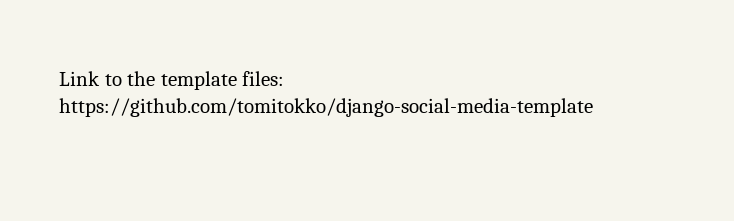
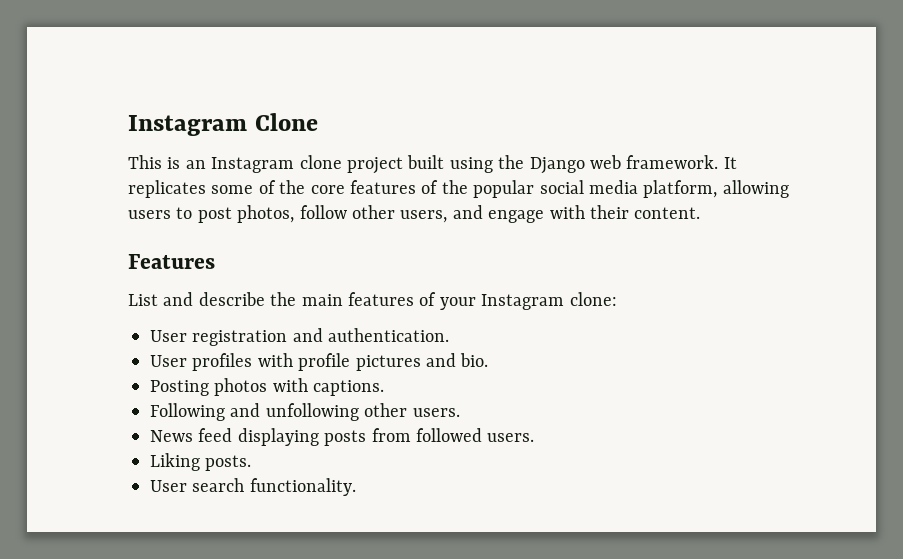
- Link to the template files: https://github.com/tomitokko/django-social-media-template
+ Instagram Clone
+ This is an Instagram clone project built using the Django web framework. It replicates some of the core features of the popular social media platform, allowing users to post photos, follow other users, and engage with their content.
+ Features
+ List and describe the main features of your Instagram clone:
+ User registration and authentication.
+ User profiles with profile pictures and bio.
+ Posting photos with captions.
+ Following and unfollowing other users.
+ News feed displaying posts from followed users.
+ Liking posts.
+ User search functionality.

